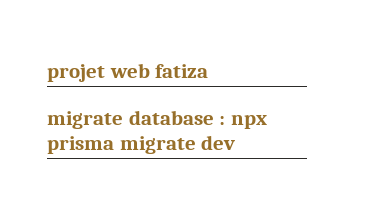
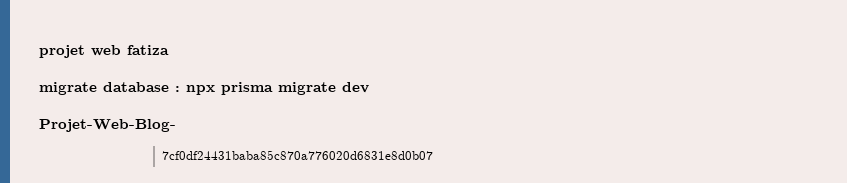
+ Projet-Web-Blog-
+ 7cf0df24431baba85c870a776020d6831e8d0b07

